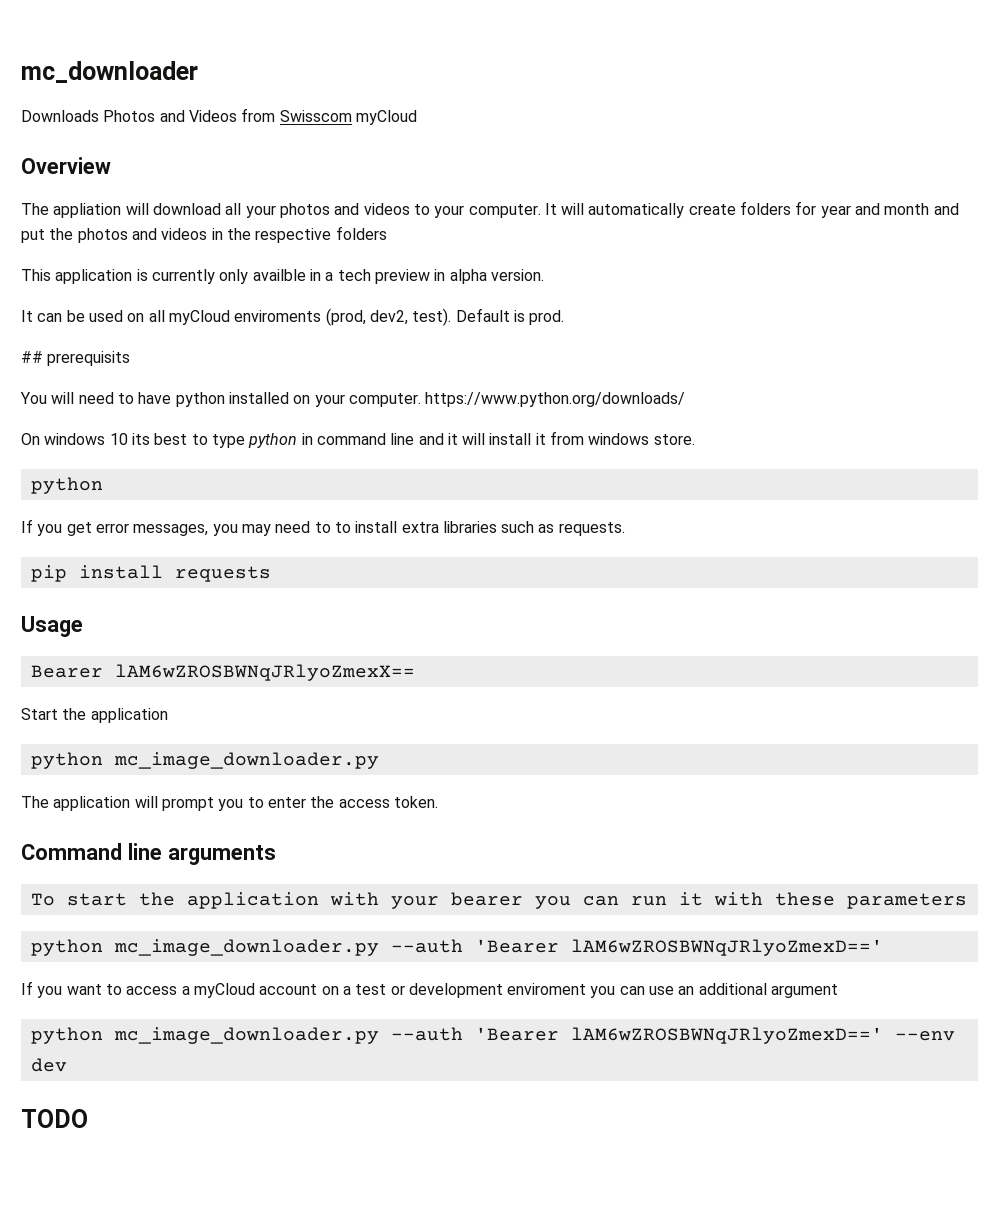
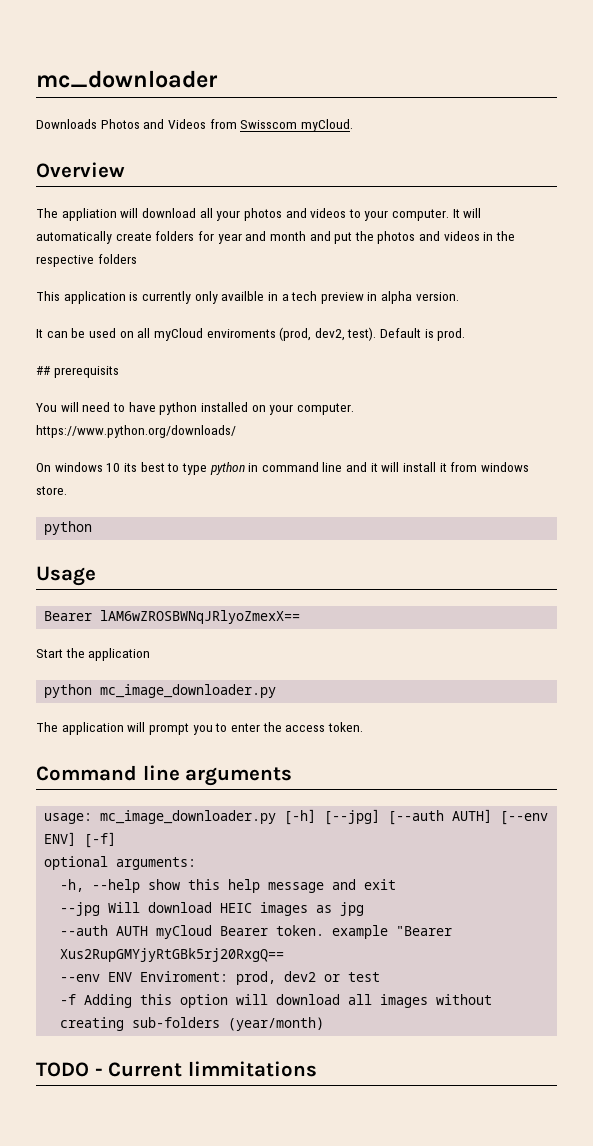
- Downloads Photos and Videos from Swisscom myCloud
+ Downloads Photos and Videos from Swisscom myCloud.
- If you get error messages, you may need to to install extra libraries such as requests.
- pip install requests
- To start the application with your bearer you can run it with these parameters
- python mc_image_downloader.py --auth 'Bearer lAM6wZROSBWNqJRlyoZmexD=='
- If you want to access a myCloud account on a test or development enviroment you can use an additional argument
- python mc_image_downloader.py --auth 'Bearer lAM6wZROSBWNqJRlyoZmexD==' --env dev
- TODO
+ usage: mc_image_downloader.py [-h] [--jpg] [--auth AUTH] [--env ENV] [-f]
+ optional arguments:
+ -h, --help show this help message and exit
+ --jpg Will download HEIC images as jpg
+ --auth AUTH myCloud Bearer token. example "Bearer Xus2RupGMYjyRtGBk5rj20RxgQ==
+ --env ENV Enviroment: prod, dev2 or test
+ -f Adding this option will download all images without creating sub-folders (year/month)
+ TODO - Current limmitations

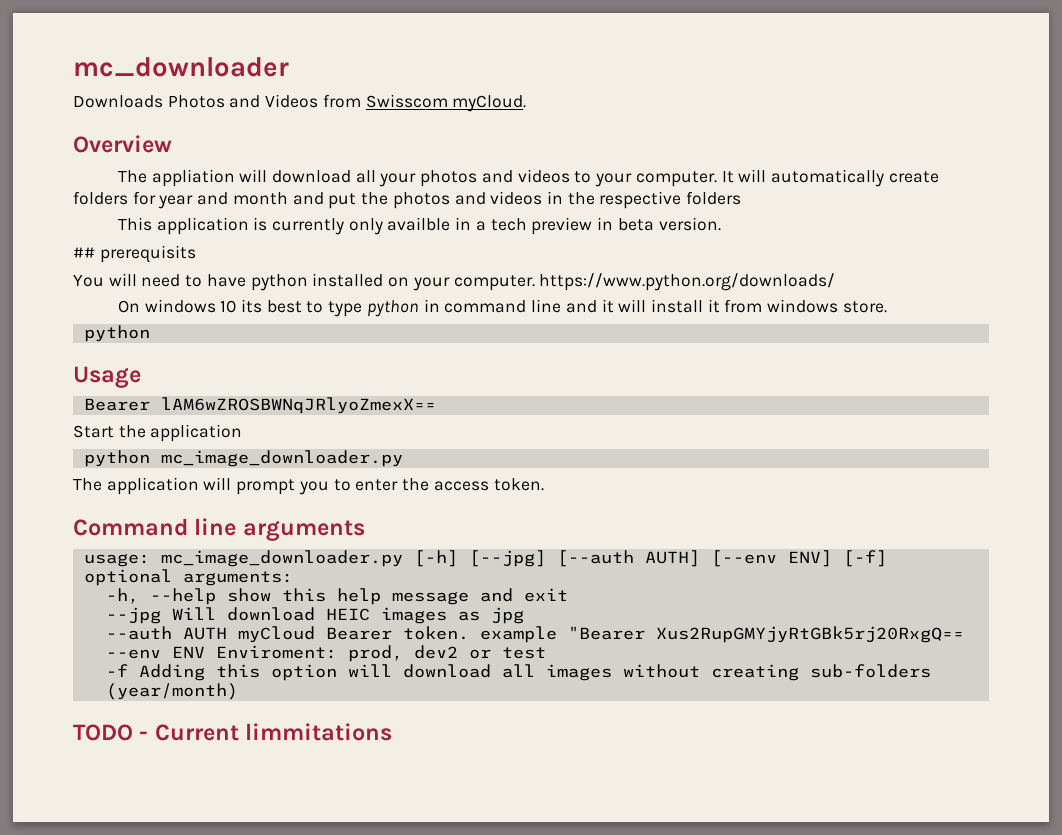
- This application is currently only availble in a tech preview in alpha version.
+ This application is currently only availble in a tech preview in beta version.
- It can be used on all myCloud enviroments (prod, dev2, test). Default is prod.

